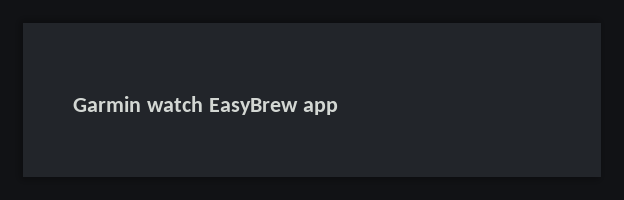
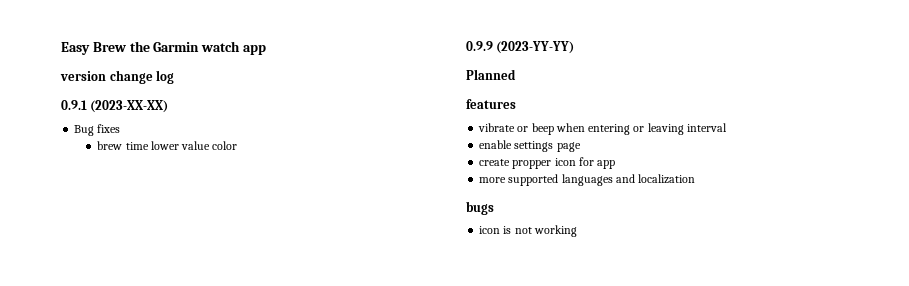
- Garmin watch EasyBrew app
+ Easy Brew the Garmin watch app
+ version change log
+ 0.9.1 (2023-XX-XX)
+ Bug fixes
+ brew time lower value color
+ 0.9.9 (2023-YY-YY)
+ Planned
+ features
+ vibrate or beep when entering or leaving interval
+ enable settings page
+ create propper icon for app
+ more supported languages and localization
+ bugs
+ icon is not working

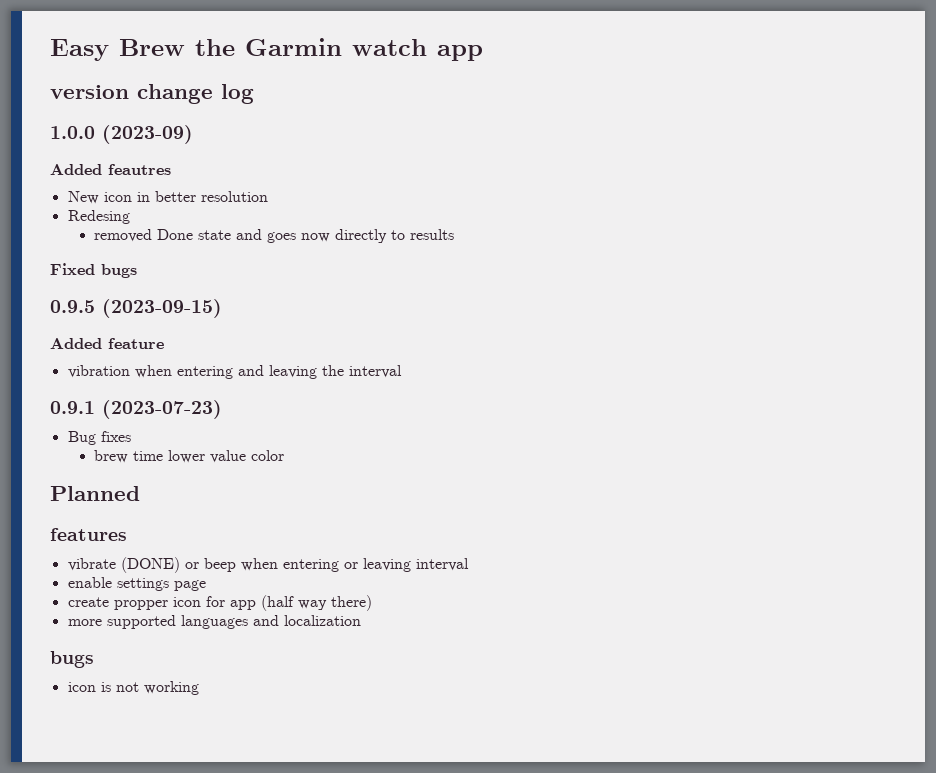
+ 1.0.0 (2023-09)
+ Added feautres
+ New icon in better resolution
+ Redesing
+ removed Done state and goes now directly to results
+ Fixed bugs
+ 0.9.5 (2023-09-15)
+ Added feature
+ vibration when entering and leaving the interval
- 0.9.1 (2023-XX-XX)
+ 0.9.1 (2023-07-23)
- 0.9.9 (2023-YY-YY)
- vibrate or beep when entering or leaving interval
+ vibrate (DONE) or beep when entering or leaving interval
- create propper icon for app
+ create propper icon for app (half way there)

